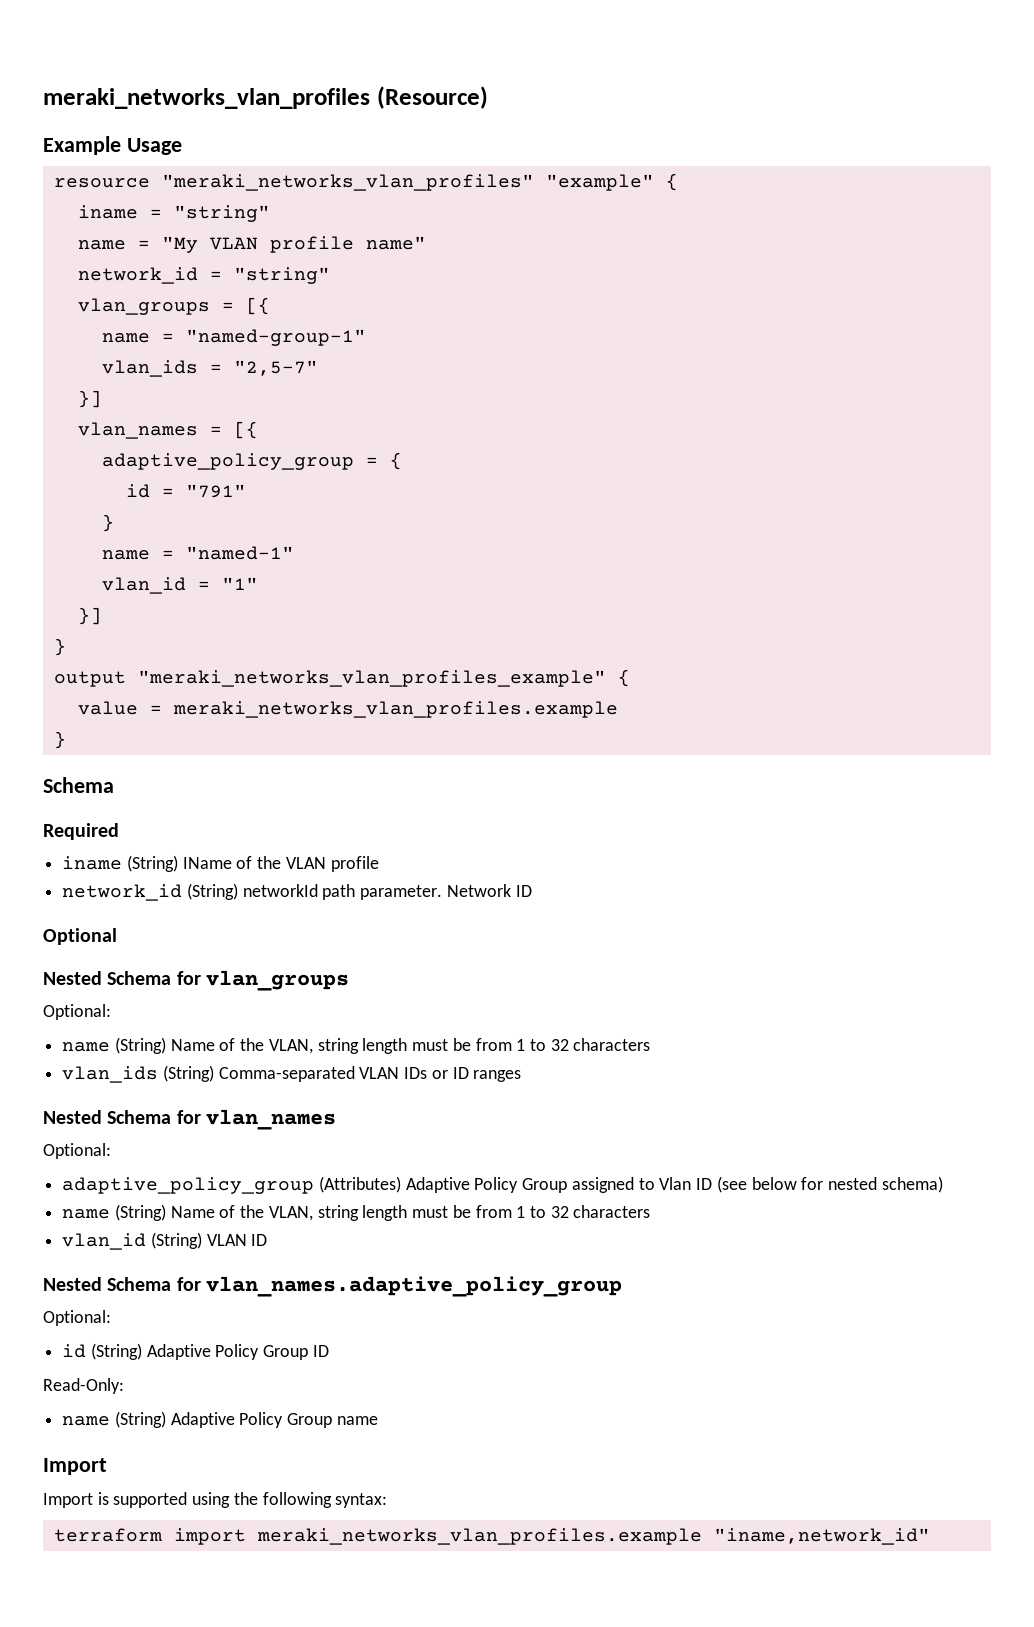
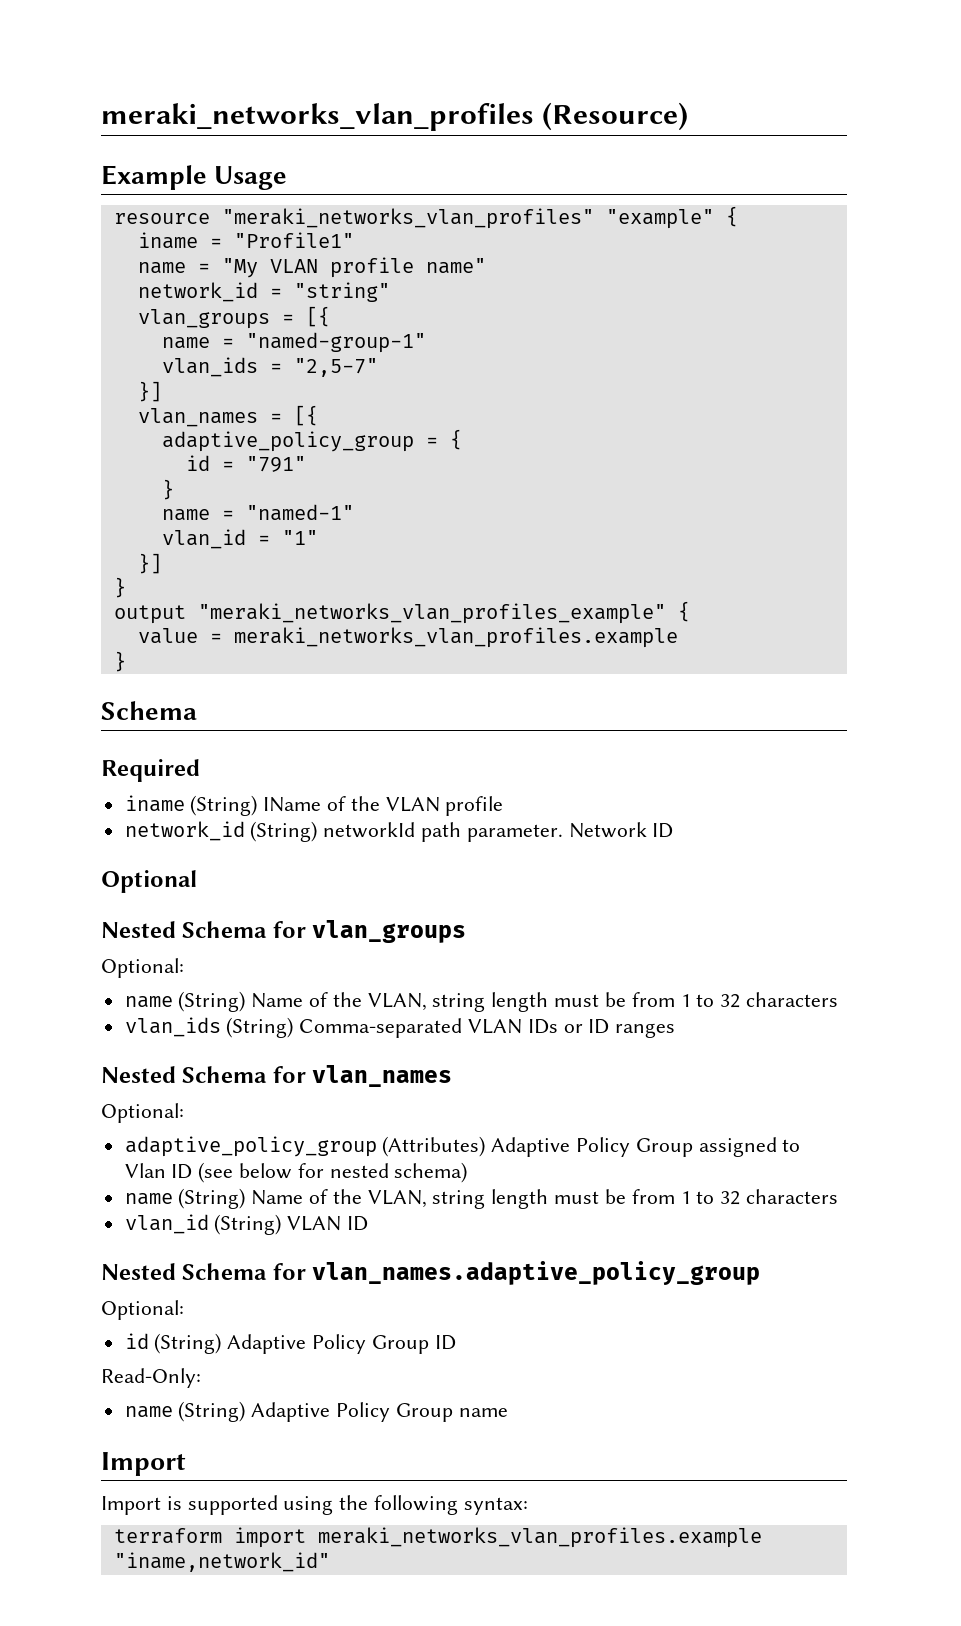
- iname = "string"
+ iname = "Profile1"

